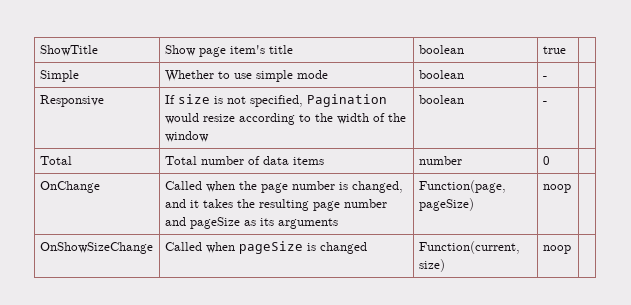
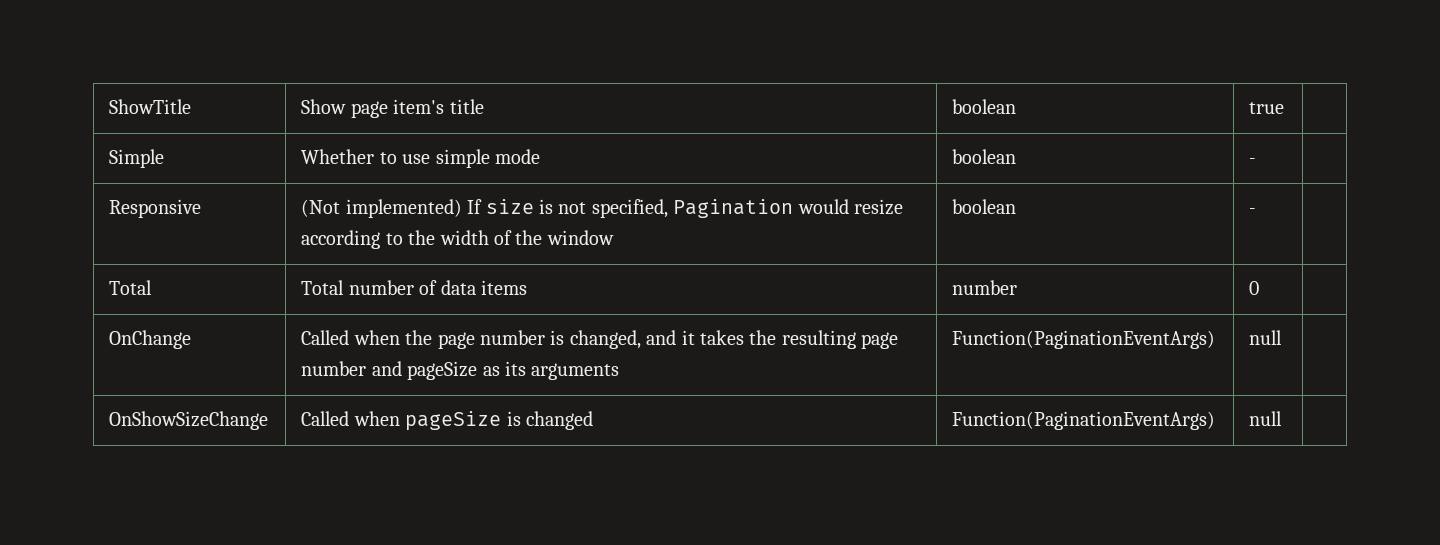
- Responsive | If size is not specified, Pagination would resize according to the width of the window | boolean | - |
+ Responsive | (Not implemented) If size is not specified, Pagination would resize according to the width of the window | boolean | - |
- OnChange | Called when the page number is changed, and it takes the resulting page number and pageSize as its arguments | Function(page, pageSize) | noop |
+ OnChange | Called when the page number is changed, and it takes the resulting page number and pageSize as its arguments | Function(PaginationEventArgs) | null |
- OnShowSizeChange | Called when pageSize is changed | Function(current, size) | noop |
+ OnShowSizeChange | Called when pageSize is changed | Function(PaginationEventArgs) | null |

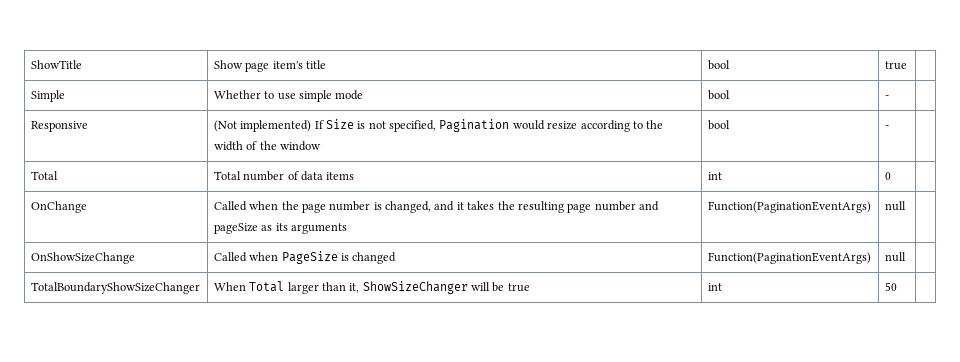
- ShowTitle | Show page item's title | boolean | true |
+ ShowTitle | Show page item's title | bool | true |
- Simple | Whether to use simple mode | boolean | - |
+ Simple | Whether to use simple mode | bool | - |
- Responsive | (Not implemented) If size is not specified, Pagination would resize according to the width of the window | boolean | - |
+ Responsive | (Not implemented) If Size is not specified, Pagination would resize according to the width of the window | bool | - |
- Total | Total number of data items | number | 0 |
+ Total | Total number of data items | int | 0 |
- OnShowSizeChange | Called when pageSize is changed | Function(PaginationEventArgs) | null |
+ OnShowSizeChange | Called when PageSize is changed | Function(PaginationEventArgs) | null |
+ TotalBoundaryShowSizeChanger | When Total larger than it, ShowSizeChanger will be true | int | 50 |

